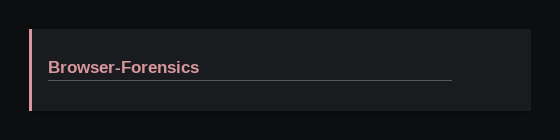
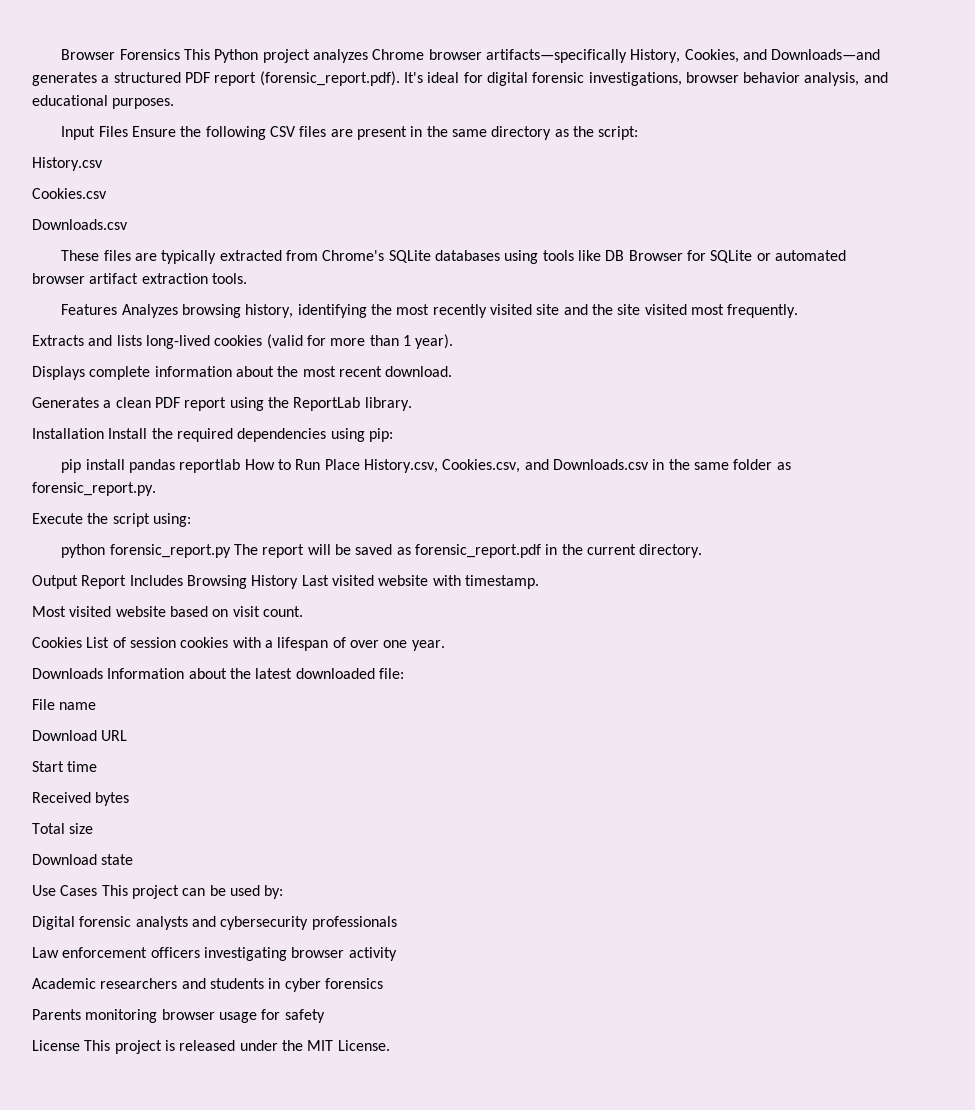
- Browser-Forensics
+ Browser Forensics This Python project analyzes Chrome browser artifacts—specifically History, Cookies, and Downloads—and generates a structured PDF report (forensic_report.pdf). It's ideal for digital forensic investigations, browser behavior analysis, and educational purposes.
+ Input Files Ensure the following CSV files are present in the same directory as the script:
+ History.csv
+ Cookies.csv
+ Downloads.csv
+ These files are typically extracted from Chrome's SQLite databases using tools like DB Browser for SQLite or automated browser artifact extraction tools.
+ Features Analyzes browsing history, identifying the most recently visited site and the site visited most frequently.
+ Extracts and lists long-lived cookies (valid for more than 1 year).
+ Displays complete information about the most recent download.
+ Generates a clean PDF report using the ReportLab library.
+ Installation Install the required dependencies using pip:
+ pip install pandas reportlab How to Run Place History.csv, Cookies.csv, and Downloads.csv in the same folder as forensic_report.py.
+ Execute the script using:
+ python forensic_report.py The report will be saved as forensic_report.pdf in the current directory.
+ Output Report Includes Browsing History Last visited website with timestamp.
+ Most visited website based on visit count.
+ Cookies List of session cookies with a lifespan of over one year.
+ Downloads Information about the latest downloaded file:
+ File name
+ Download URL
+ Start time
+ Received bytes
+ Total size
+ Download state
+ Use Cases This project can be used by:
+ Digital forensic analysts and cybersecurity professionals
+ Law enforcement officers investigating browser activity
+ Academic researchers and students in cyber forensics
+ Parents monitoring browser usage for safety
+ License This project is released under the MIT License.

